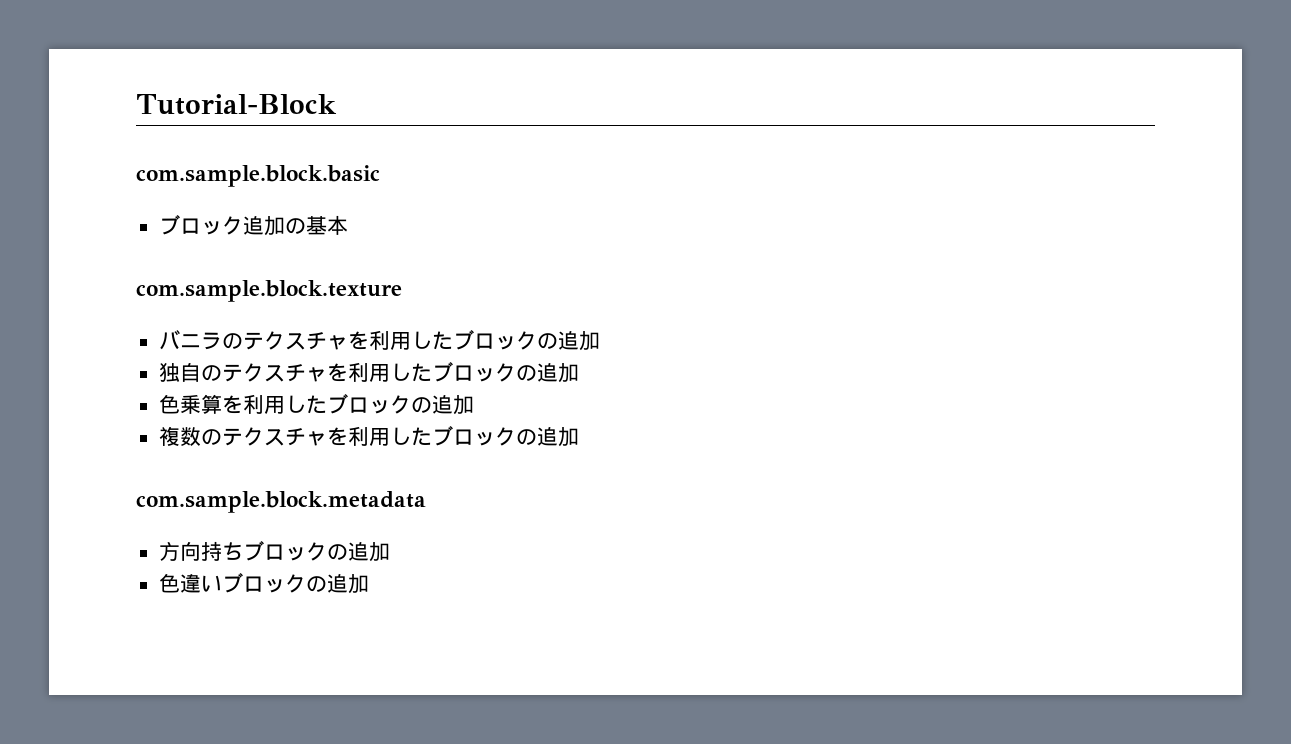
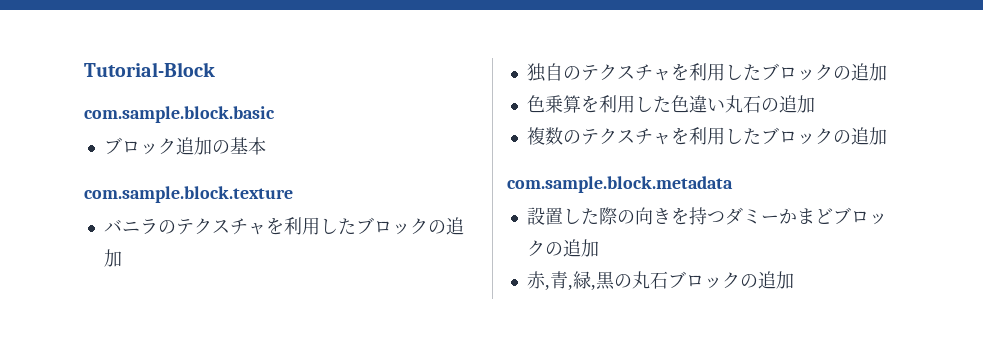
- 色乗算を利用したブロックの追加
+ 色乗算を利用した色違い丸石の追加
- 方向持ちブロックの追加
- 色違いブロックの追加
+ 設置した際の向きを持つダミーかまどブロックの追加
+ 赤,青,緑,黒の丸石ブロックの追加

